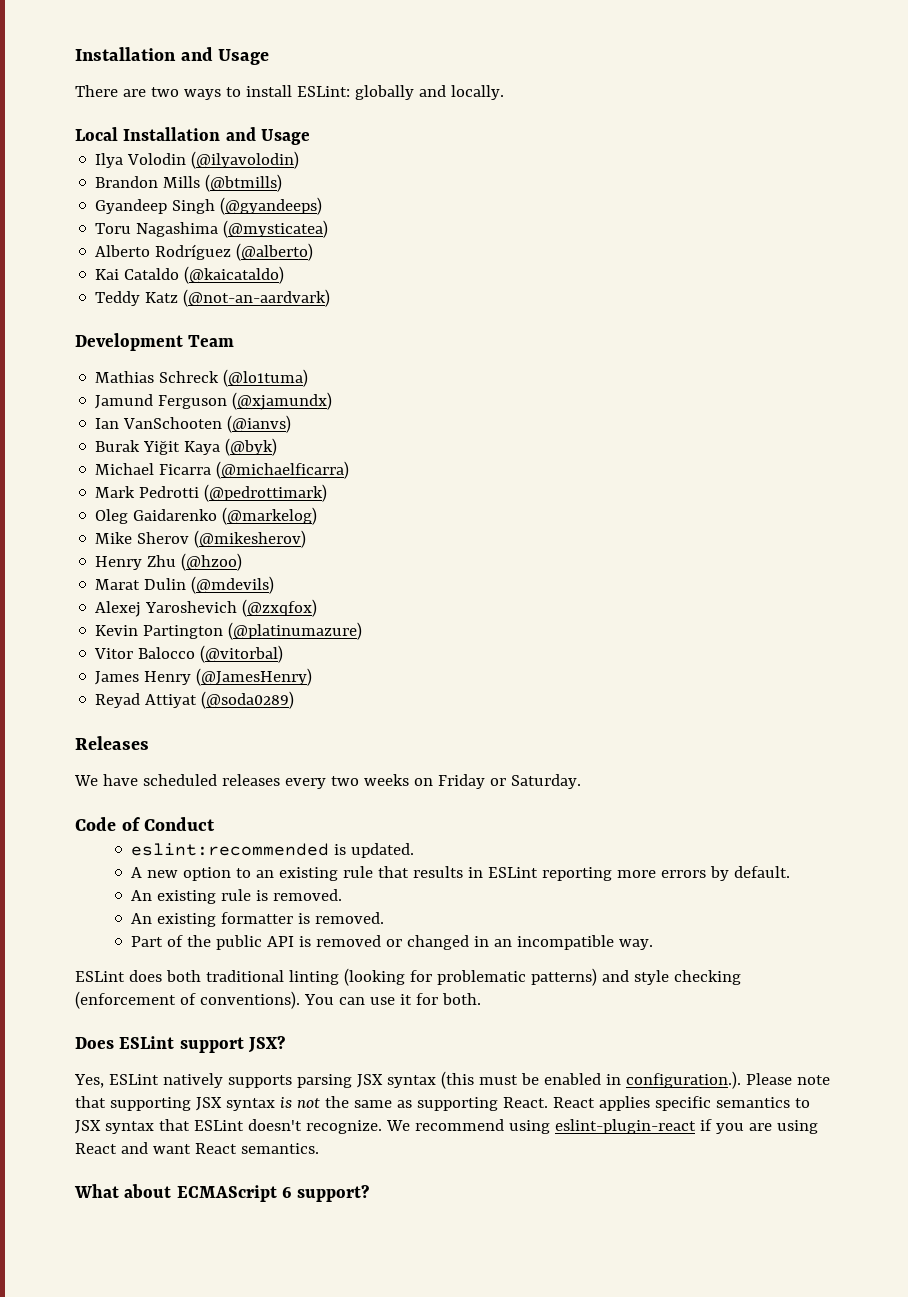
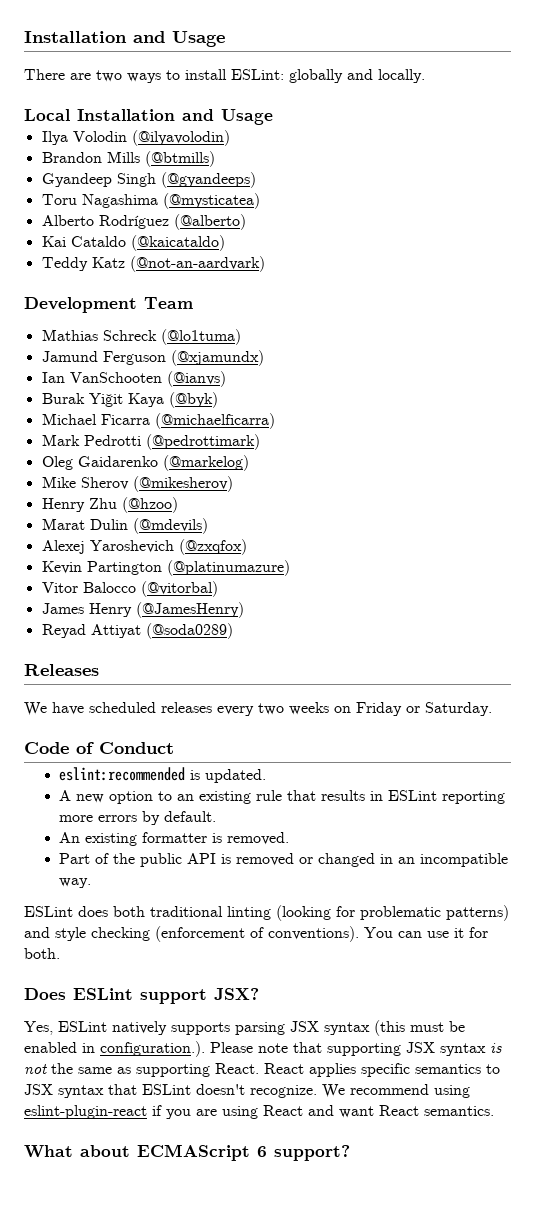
- An existing rule is removed.

